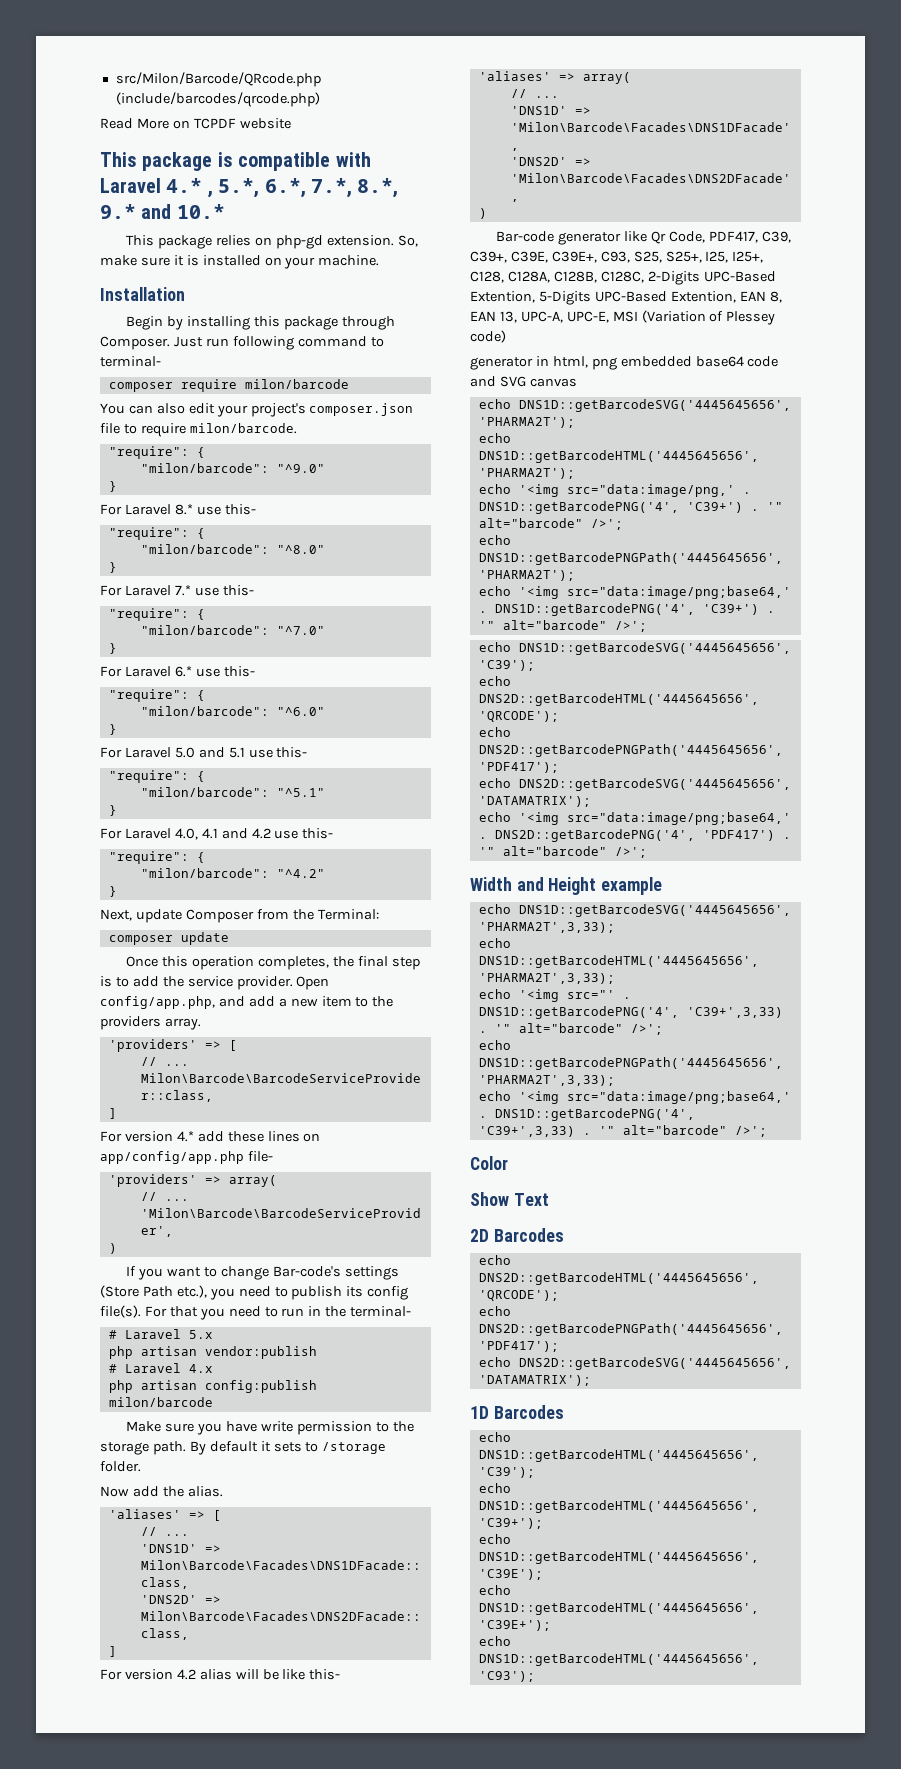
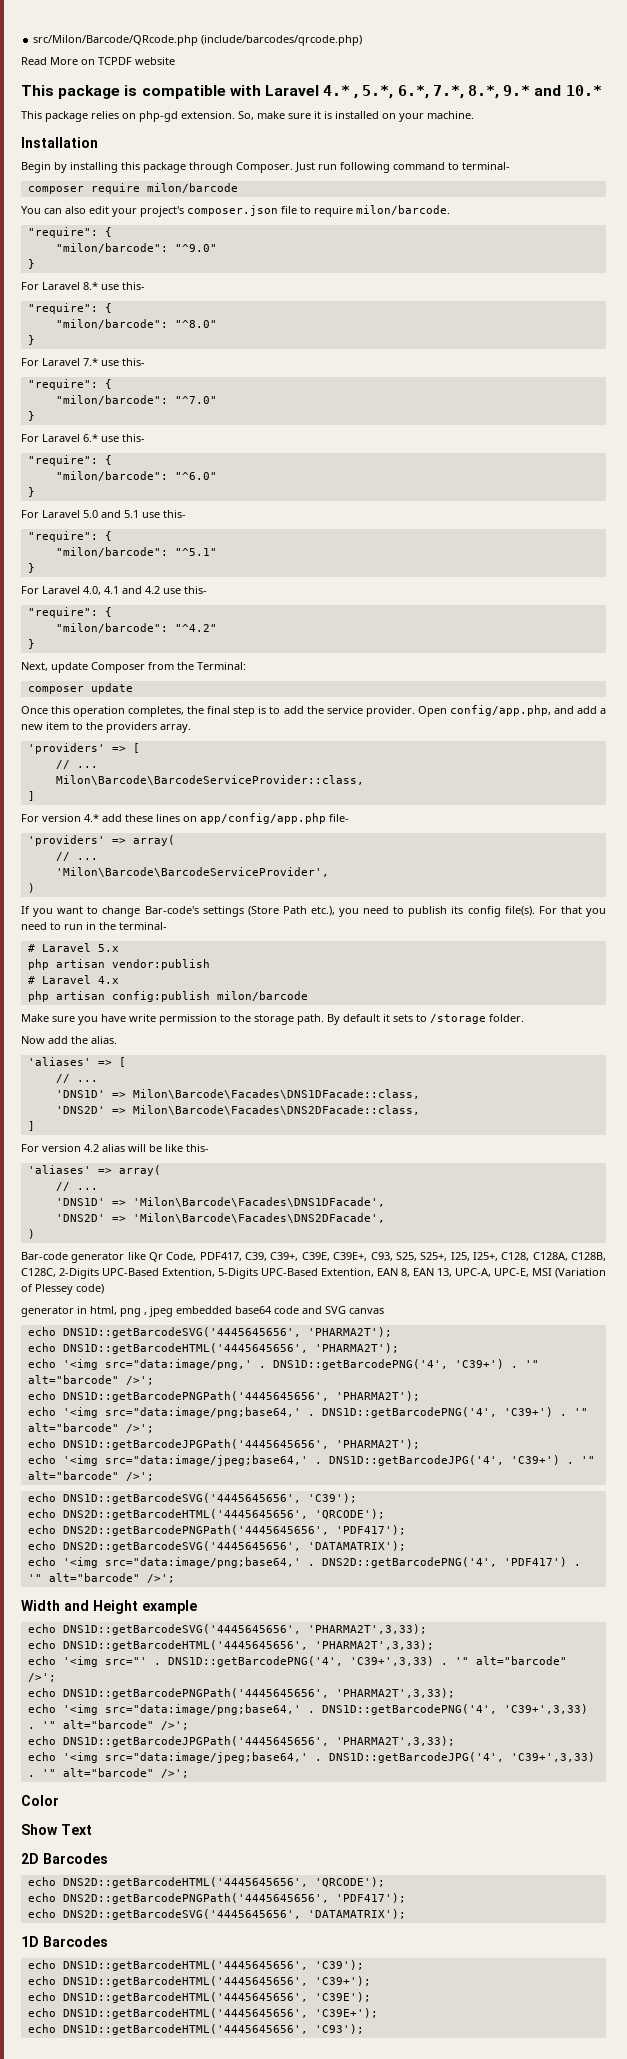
- generator in html, png embedded base64 code and SVG canvas
+ generator in html, png , jpeg embedded base64 code and SVG canvas
+ echo DNS1D::getBarcodeJPGPath('4445645656', 'PHARMA2T');
+ echo '<img src="data:image/jpeg;base64,' . DNS1D::getBarcodeJPG('4', 'C39+') . '" alt="barcode" />';
+ echo DNS1D::getBarcodeJPGPath('4445645656', 'PHARMA2T',3,33);
+ echo '<img src="data:image/jpeg;base64,' . DNS1D::getBarcodeJPG('4', 'C39+',3,33) . '" alt="barcode" />';

